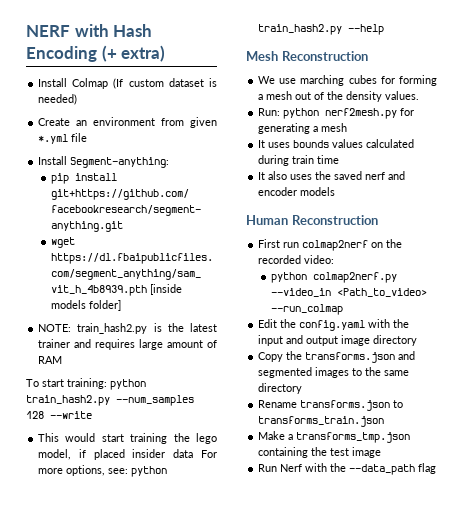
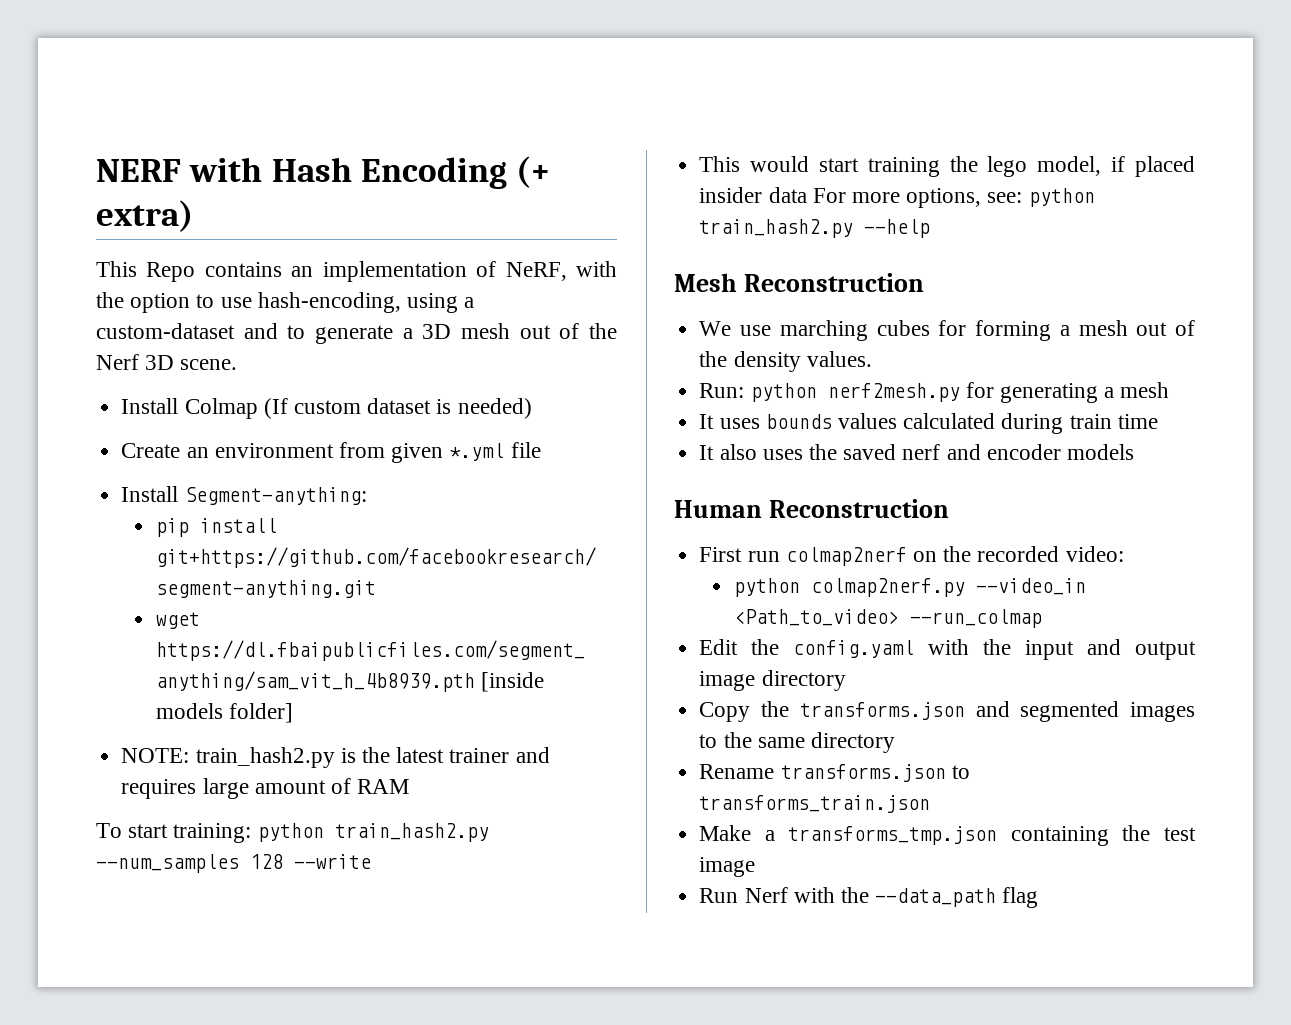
+ This Repo contains an implementation of NeRF, with the option to use hash-encoding, using a custom-dataset and to generate a 3D mesh out of the Nerf 3D scene.

